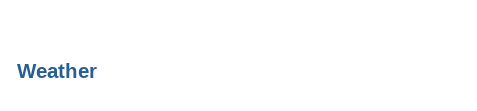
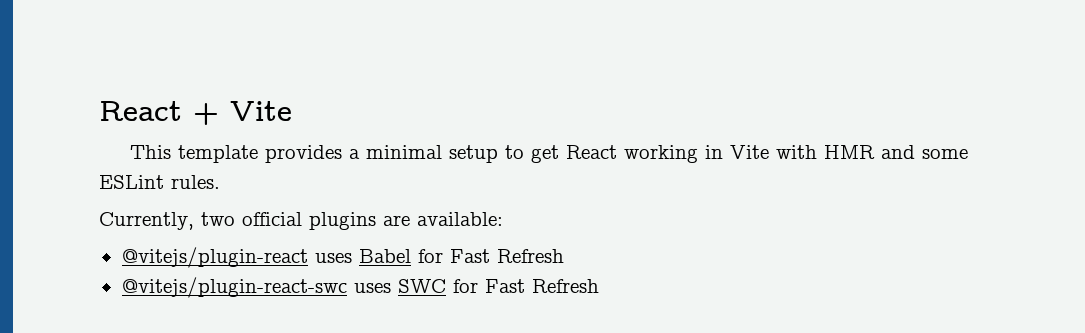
- Weather
+ React + Vite
+ This template provides a minimal setup to get React working in Vite with HMR and some ESLint rules.
+ Currently, two official plugins are available:
+ @vitejs/plugin-react uses Babel for Fast Refresh
+ @vitejs/plugin-react-swc uses SWC for Fast Refresh

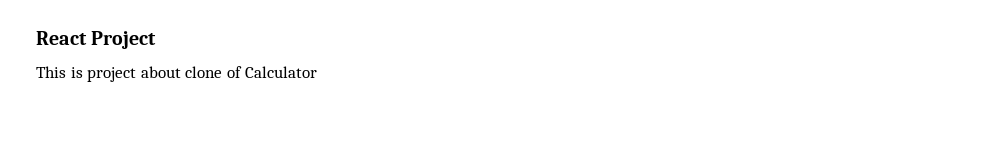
- React + Vite
+ React Project
- This template provides a minimal setup to get React working in Vite with HMR and some ESLint rules.
- Currently, two official plugins are available:
- @vitejs/plugin-react uses Babel for Fast Refresh
- @vitejs/plugin-react-swc uses SWC for Fast Refresh
+ This is project about clone of Calculator

